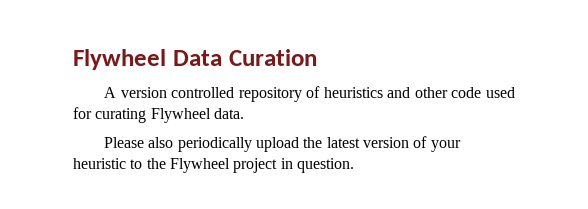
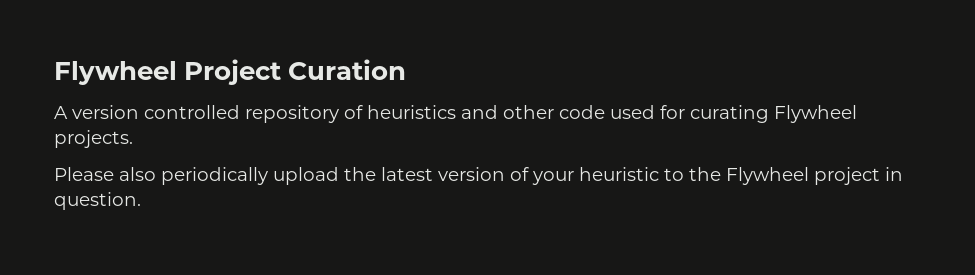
- Flywheel Data Curation
+ Flywheel Project Curation
- A version controlled repository of heuristics and other code used for curating Flywheel data.
+ A version controlled repository of heuristics and other code used for curating Flywheel projects.

